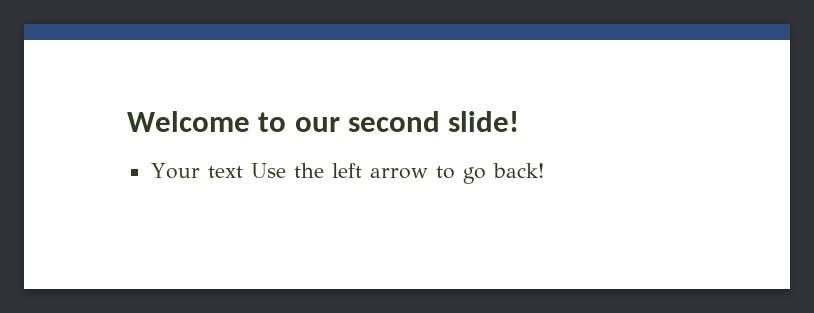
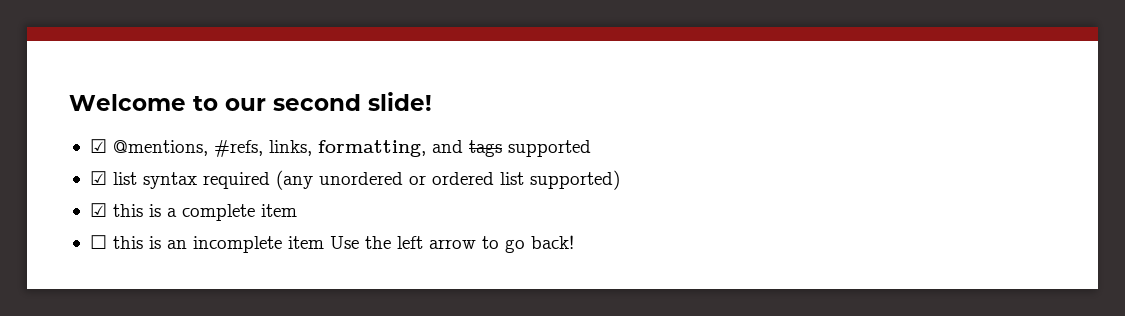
- Your text Use the left arrow to go back!
+ ☑ @mentions, #refs, links, formatting, and tags supported
+ ☑ list syntax required (any unordered or ordered list supported)
+ ☑ this is a complete item
+ ☐ this is an incomplete item Use the left arrow to go back!

